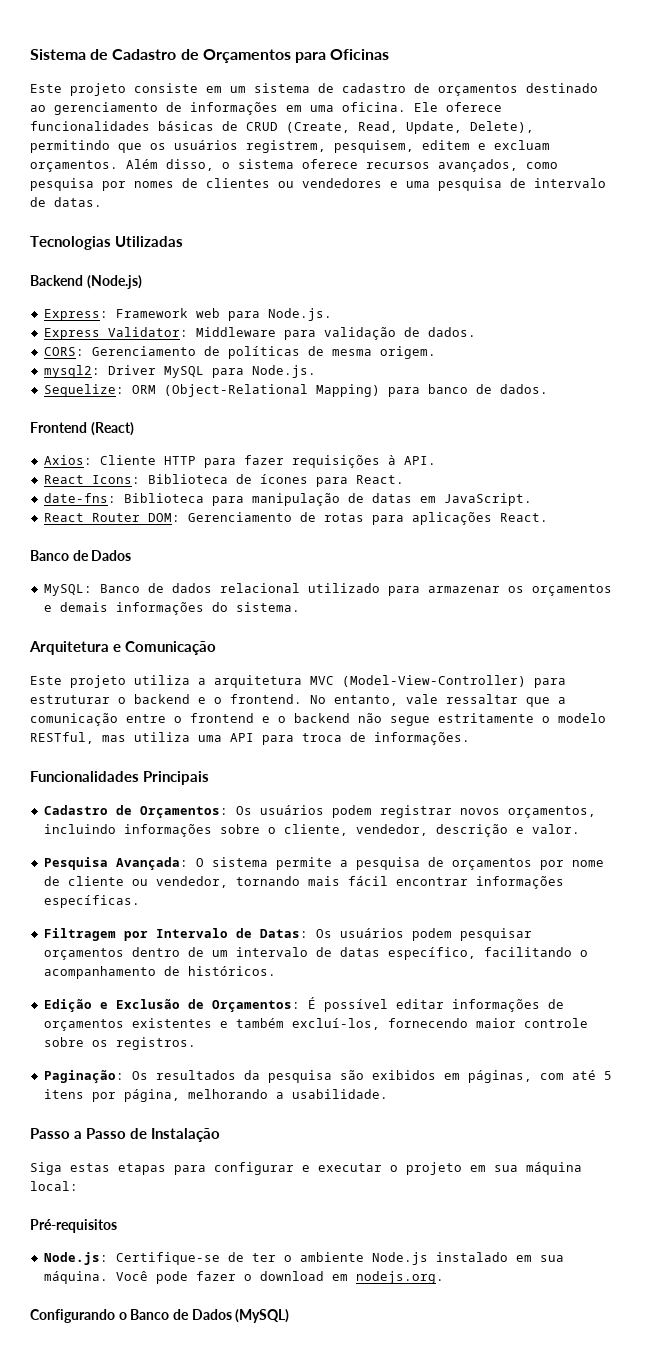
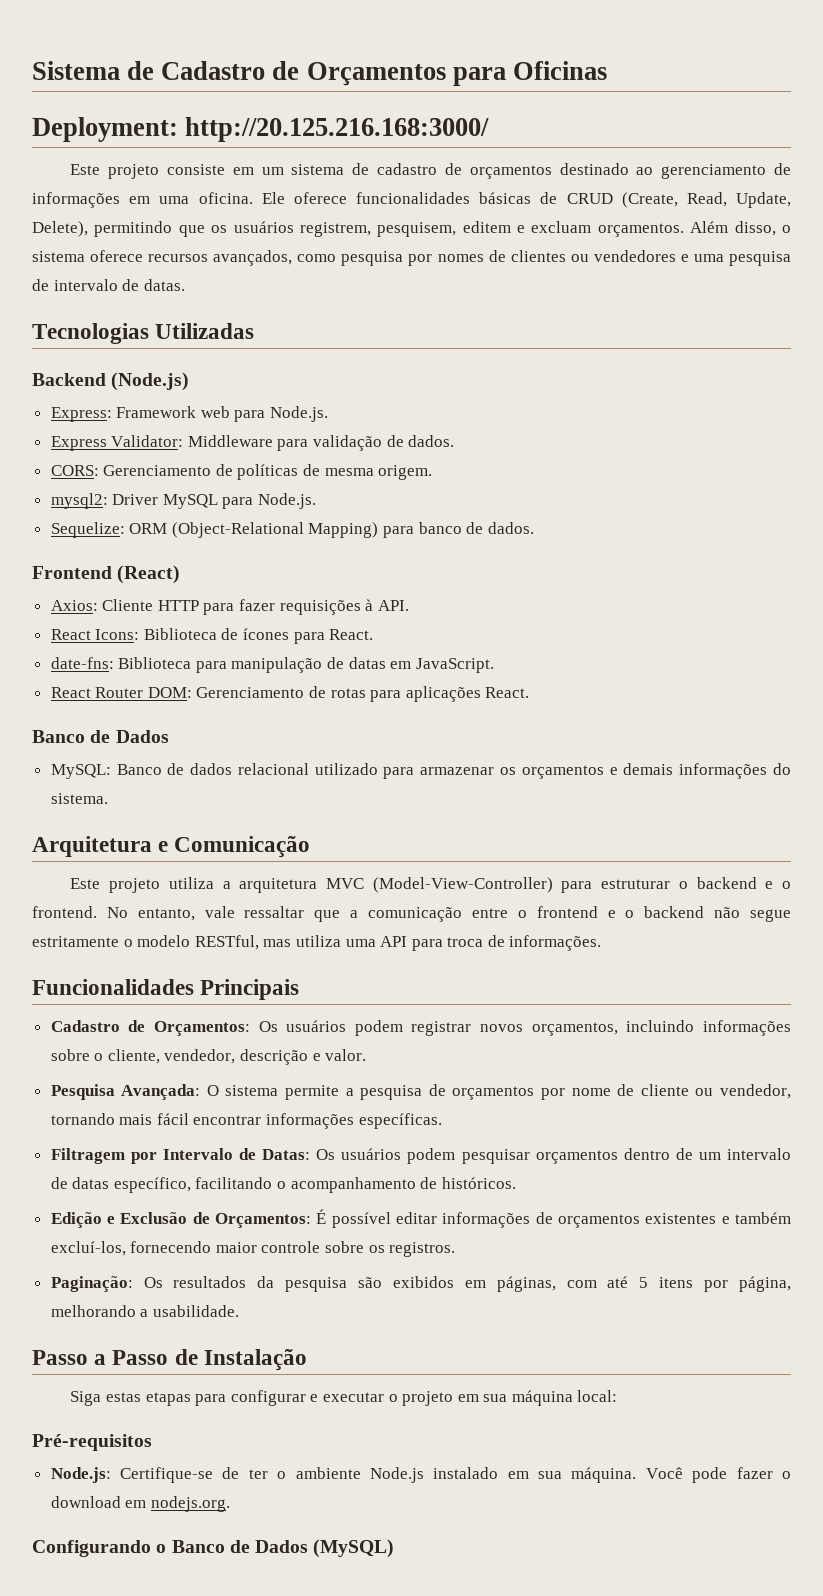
+ Deployment: http://20.125.216.168:3000/

